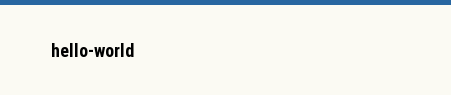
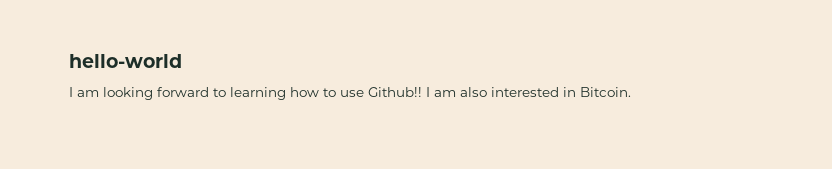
+ I am looking forward to learning how to use Github!! I am also interested in Bitcoin.

